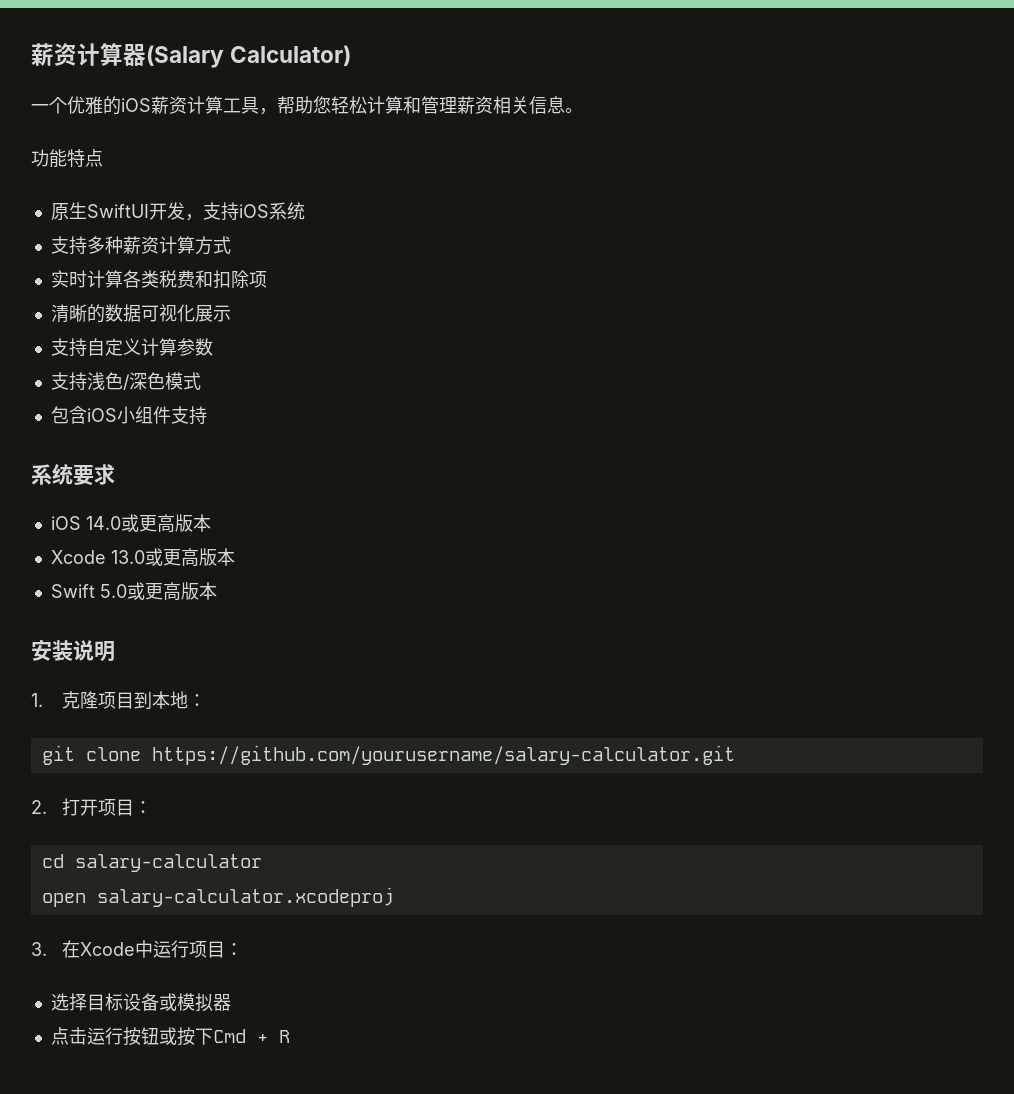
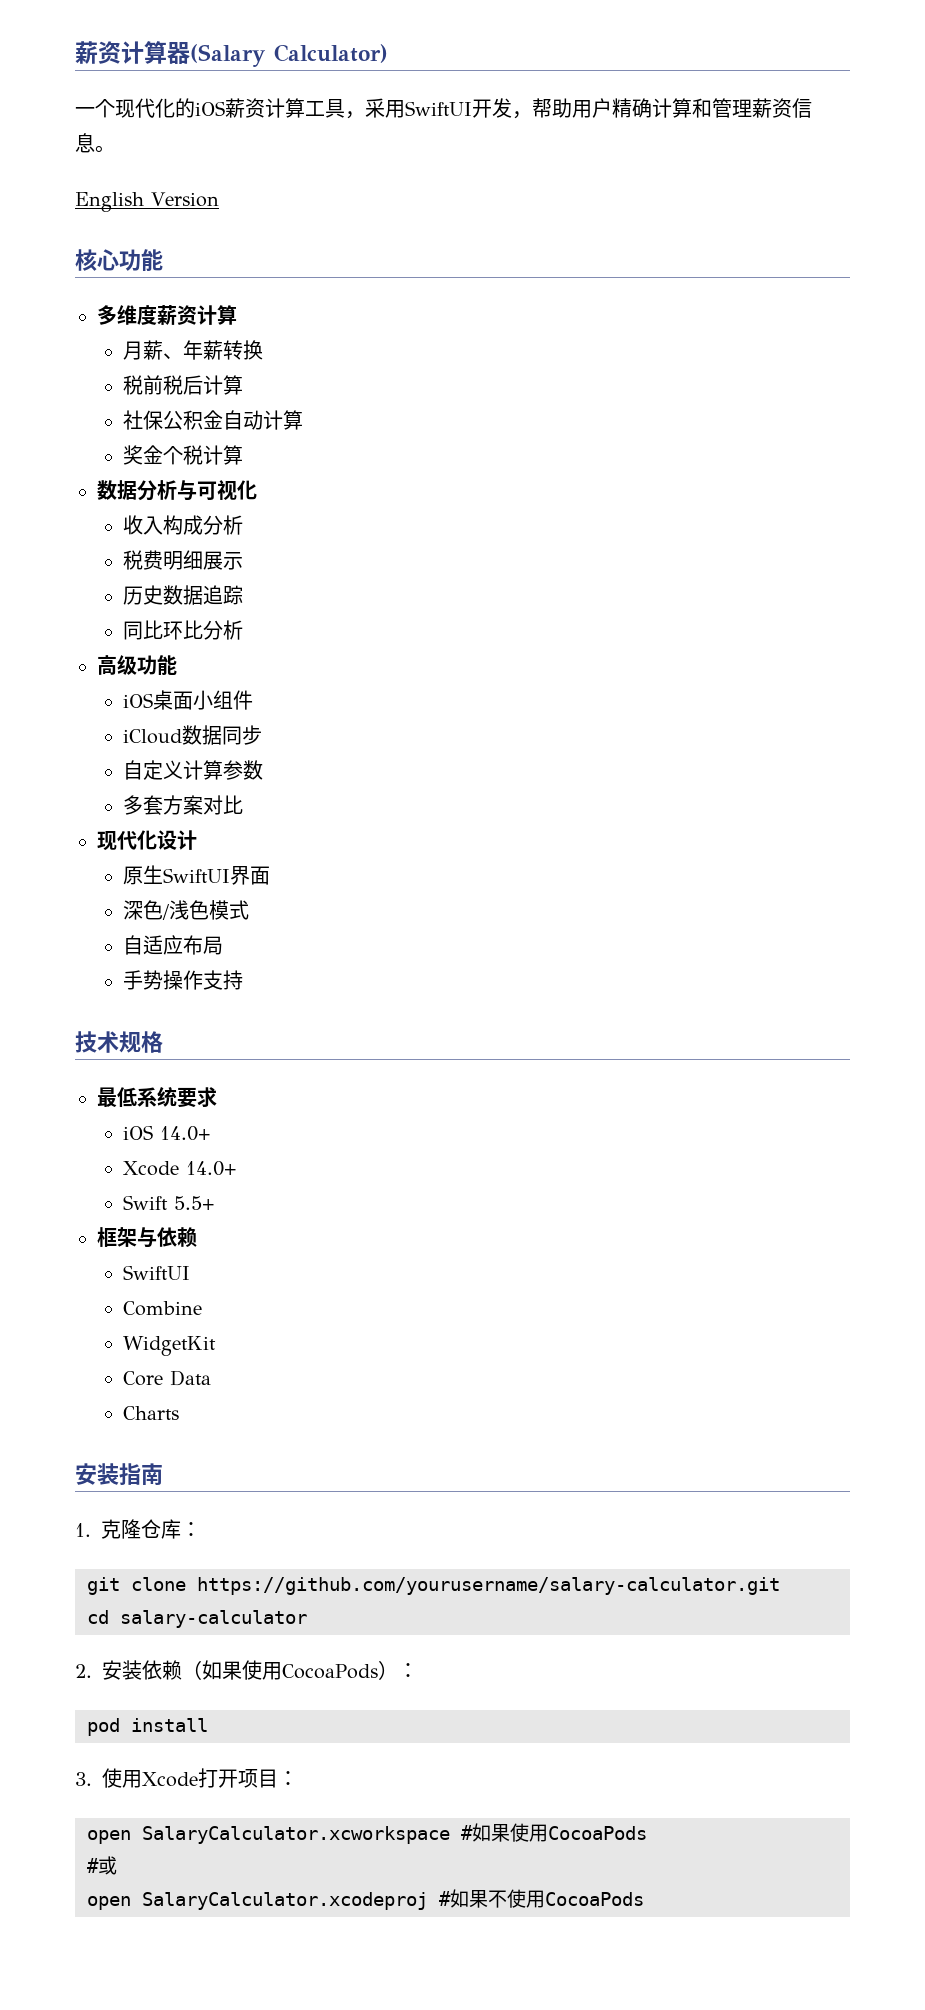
- 一个优雅的iOS薪资计算工具，帮助您轻松计算和管理薪资相关信息。
+ 一个现代化的iOS薪资计算工具，采用SwiftUI开发，帮助用户精确计算和管理薪资信息。
- 功能特点
- 原生SwiftUI开发，支持iOS系统
- 支持多种薪资计算方式
- 实时计算各类税费和扣除项
- 清晰的数据可视化展示
- 支持自定义计算参数
- 支持浅色/深色模式
- 包含iOS小组件支持
- 系统要求
- iOS 14.0或更高版本
- Xcode 13.0或更高版本
- Swift 5.0或更高版本
- 安装说明
+ English Version
+ 核心功能
+ 多维度薪资计算
+ 月薪、年薪转换
+ 税前税后计算
+ 社保公积金自动计算
+ 奖金个税计算
+ 数据分析与可视化
+ 收入构成分析
+ 税费明细展示
+ 历史数据追踪
+ 同比环比分析
+ 高级功能
+ iOS桌面小组件
+ iCloud数据同步
+ 自定义计算参数
+ 多套方案对比
+ 现代化设计
+ 原生SwiftUI界面
+ 深色/浅色模式
+ 自适应布局
+ 手势操作支持
+ 技术规格
+ 最低系统要求
+ iOS 14.0+
+ Xcode 14.0+
+ Swift 5.5+
+ 框架与依赖
+ SwiftUI
+ Combine
+ WidgetKit
+ Core Data
+ Charts
+ 安装指南
- 1.克隆项目到本地：
+ 1.克隆仓库：
+ cd salary-calculator
- 2.打开项目：
- cd salary-calculator
- open salary-calculator.xcodeproj
- 3.在Xcode中运行项目：
- 选择目标设备或模拟器
- 点击运行按钮或按下Cmd + R
+ 2.安装依赖（如果使用CocoaPods）：
+ pod install
+ 3.使用Xcode打开项目：
+ open SalaryCalculator.xcworkspace #如果使用CocoaPods
+ #或
+ open SalaryCalculator.xcodeproj #如果不使用CocoaPods

